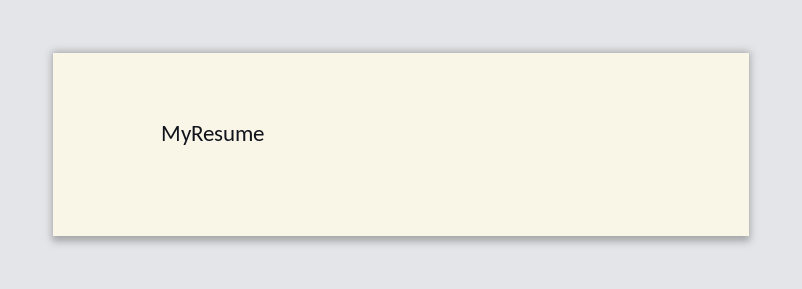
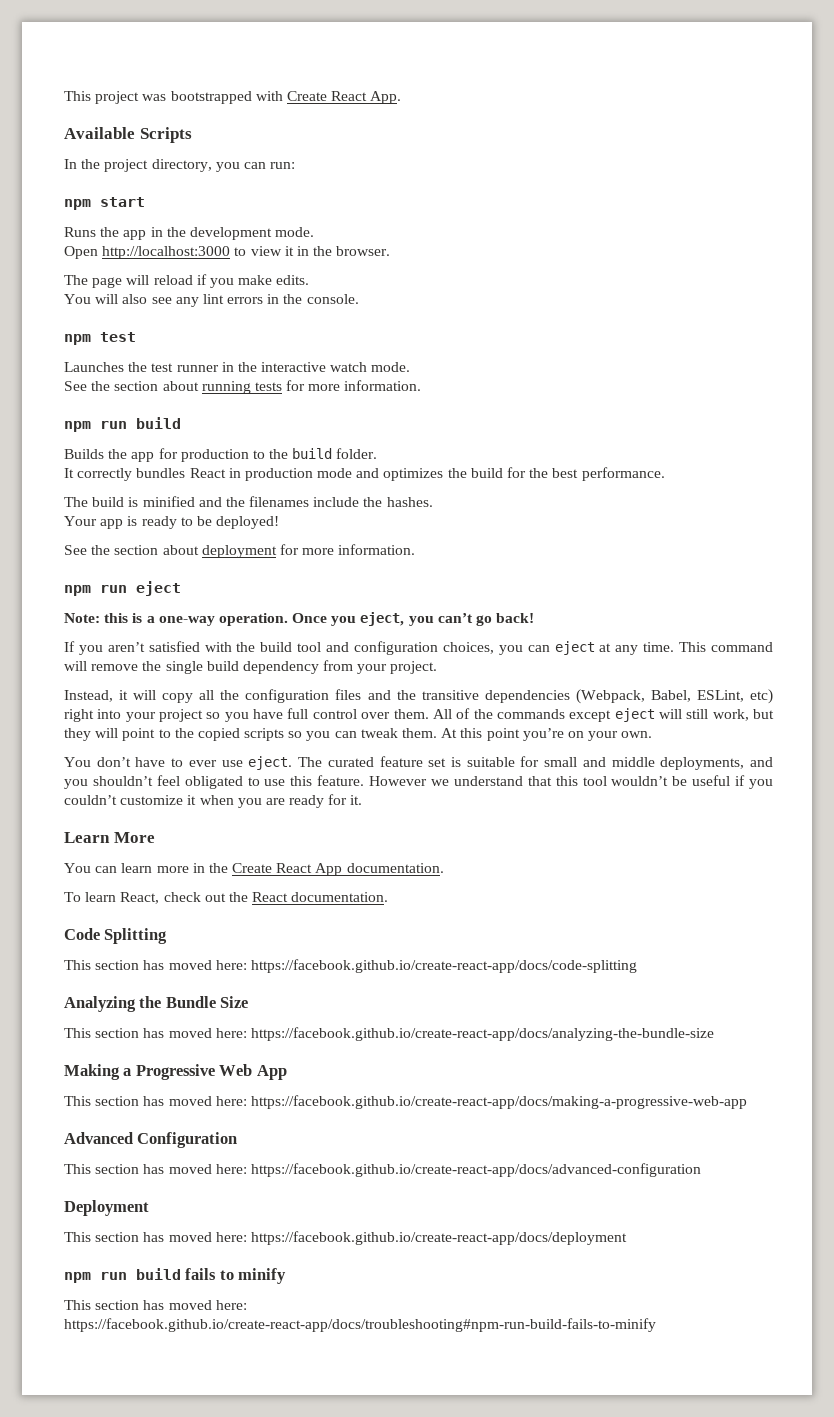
- MyResume
+ This project was bootstrapped with Create React App.
+ Available Scripts
+ In the project directory, you can run:
+ npm start
+ Runs the app in the development mode.
+ Open http://localhost:3000 to view it in the browser.
+ The page will reload if you make edits.
+ You will also see any lint errors in the console.
+ npm test
+ Launches the test runner in the interactive watch mode.
+ See the section about running tests for more information.
+ npm run build
+ Builds the app for production to the build folder.
+ It correctly bundles React in production mode and optimizes the build for the best performance.
+ The build is minified and the filenames include the hashes.
+ Your app is ready to be deployed!
+ See the section about deployment for more information.
+ npm run eject
+ Note: this is a one-way operation. Once you eject, you can’t go back!
+ If you aren’t satisfied with the build tool and configuration choices, you can eject at any time. This command will remove the single build dependency from your project.
+ Instead, it will copy all the configuration files and the transitive dependencies (Webpack, Babel, ESLint, etc) right into your project so you have full control over them. All of the commands except eject will still work, but they will point to the copied scripts so you can tweak them. At this point you’re on your own.
+ You don’t have to ever use eject. The curated feature set is suitable for small and middle deployments, and you shouldn’t feel obligated to use this feature. However we understand that this tool wouldn’t be useful if you couldn’t customize it when you are ready for it.
+ Learn More
+ You can learn more in the Create React App documentation.
+ To learn React, check out the React documentation.
+ Code Splitting
+ This section has moved here: https://facebook.github.io/create-react-app/docs/code-splitting
+ Analyzing the Bundle Size
+ This section has moved here: https://facebook.github.io/create-react-app/docs/analyzing-the-bundle-size
+ Making a Progressive Web App
+ This section has moved here: https://facebook.github.io/create-react-app/docs/making-a-progressive-web-app
+ Advanced Configuration
+ This section has moved here: https://facebook.github.io/create-react-app/docs/advanced-configuration
+ Deployment
+ This section has moved here: https://facebook.github.io/create-react-app/docs/deployment
+ npm run build fails to minify
+ This section has moved here: https://facebook.github.io/create-react-app/docs/troubleshooting#npm-run-build-fails-to-minify

